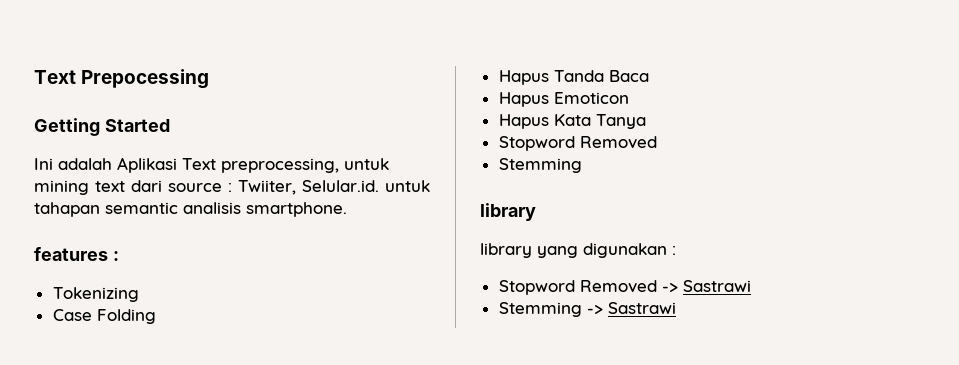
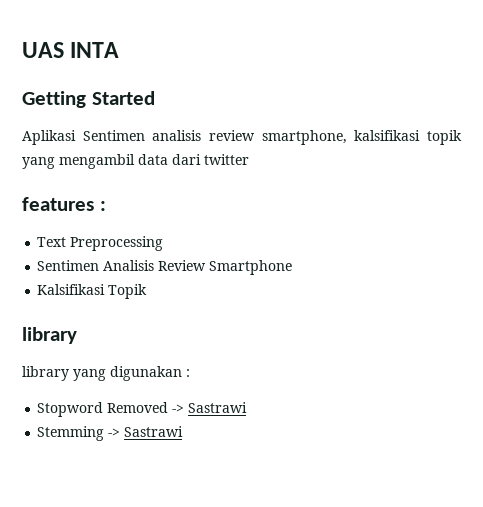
- Text Prepocessing
+ UAS INTA
- Ini adalah Aplikasi Text preprocessing, untuk mining text dari source : Twiiter, Selular.id. untuk tahapan semantic analisis smartphone.
+ Aplikasi Sentimen analisis review smartphone, kalsifikasi topik yang mengambil data dari twitter
  features :
- Tokenizing
- Case Folding
- Hapus Tanda Baca
- Hapus Emoticon
- Hapus Kata Tanya
- Stopword Removed
- Stemming
+ Text Preprocessing
+ Sentimen Analisis Review Smartphone
+ Kalsifikasi Topik

